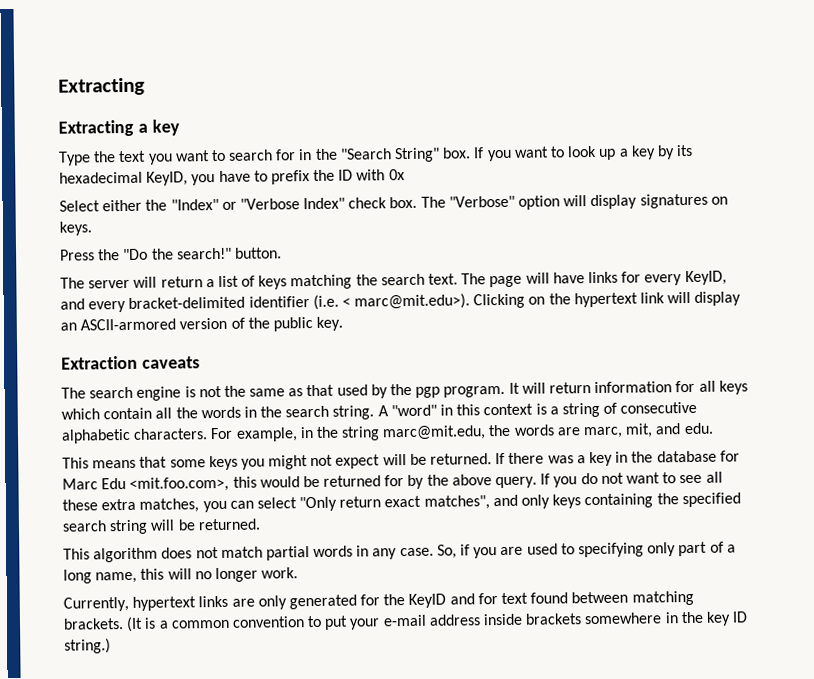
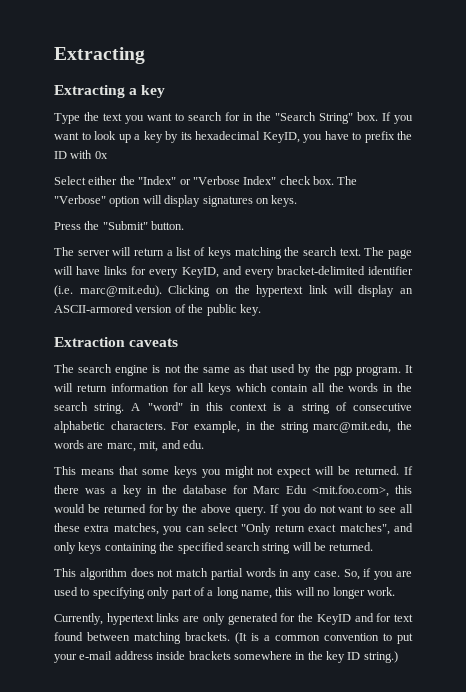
- Press the "Do the search!" button.
+ Press the "Submit" button.
- The page will have links for every KeyID, and every bracket-delimited identifier (i.e. < marc@mit.edu>). Clicking on the hypertext link will display an ASCII-armored version of the public key.
+ The page will have links for every KeyID, and every bracket-delimited identifier (i.e. marc@mit.edu). Clicking on the hypertext link will display an ASCII-armored version of the public key.

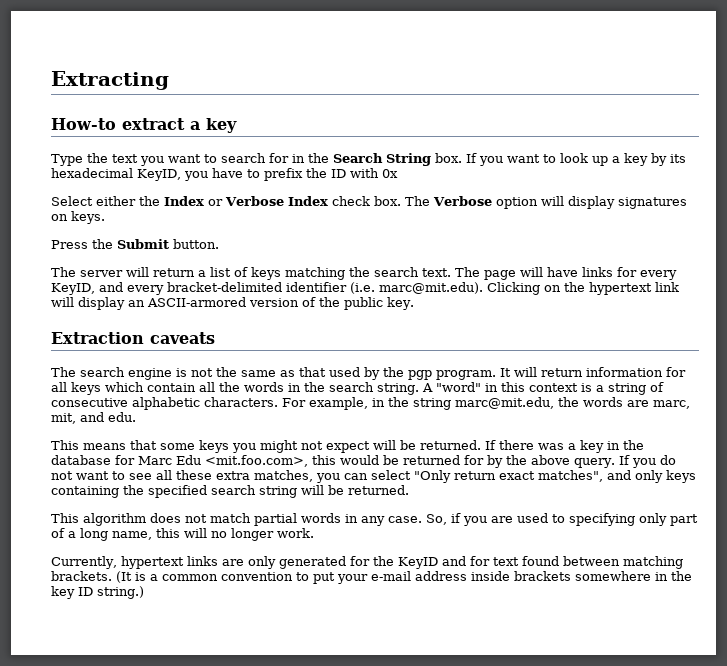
- Extracting a key
+ How-to extract a key
- Type the text you want to search for in the "Search String" box.
+ Type the text you want to search for in the Search String box.
- Select either the "Index" or "Verbose Index" check box.
+ Select either the Index or Verbose Index check box.
- The "Verbose" option will display signatures on keys.
+ The Verbose option will display signatures on keys.
- Press the "Submit" button.
+ Press the Submit button.

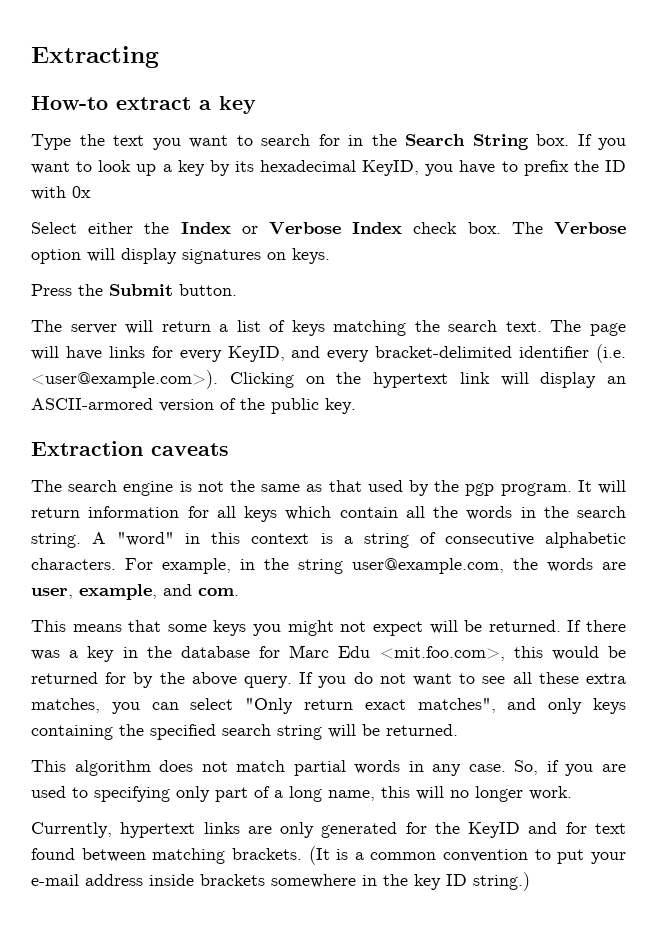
- The page will have links for every KeyID, and every bracket-delimited identifier (i.e. marc@mit.edu). Clicking on the hypertext link will display an ASCII-armored version of the public key.
+ The page will have links for every KeyID, and every bracket-delimited identifier (i.e. <user@example.com>). Clicking on the hypertext link will display an ASCII-armored version of the public key.
- For example, in the string marc@mit.edu, the words are marc, mit, and edu.
+ For example, in the string user@example.com, the words are user, example, and com.

